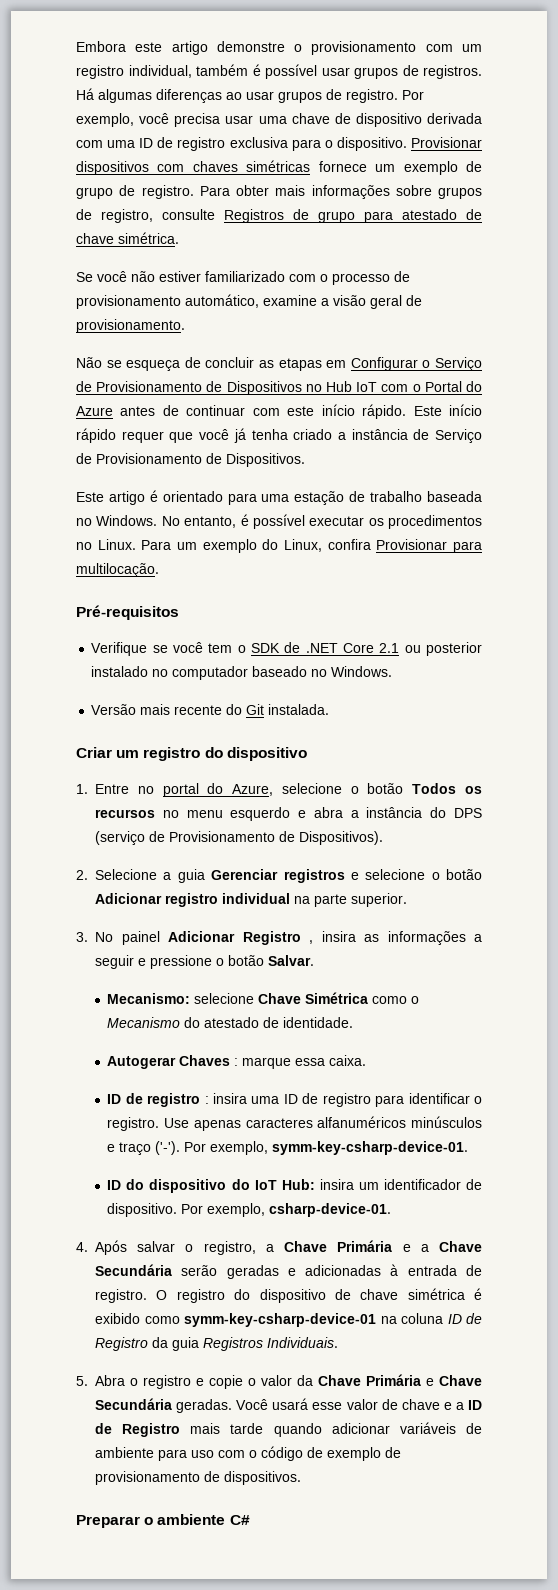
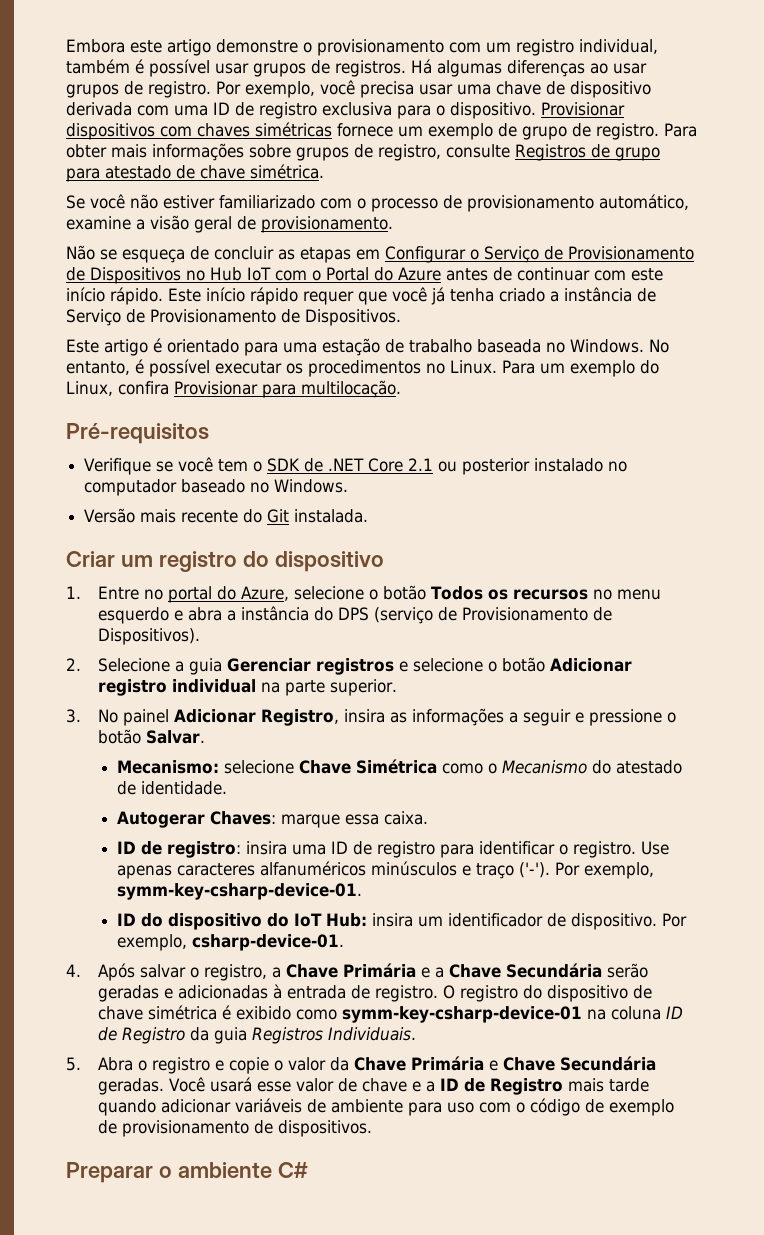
- 3. No painel Adicionar Registro , insira as informações a seguir e pressione o botão Salvar.
+ 3. No painel Adicionar Registro, insira as informações a seguir e pressione o botão Salvar.
- Autogerar Chaves : marque essa caixa.
+ Autogerar Chaves: marque essa caixa.
- ID de registro : insira uma ID de registro para identificar o registro.
+ ID de registro: insira uma ID de registro para identificar o registro.

